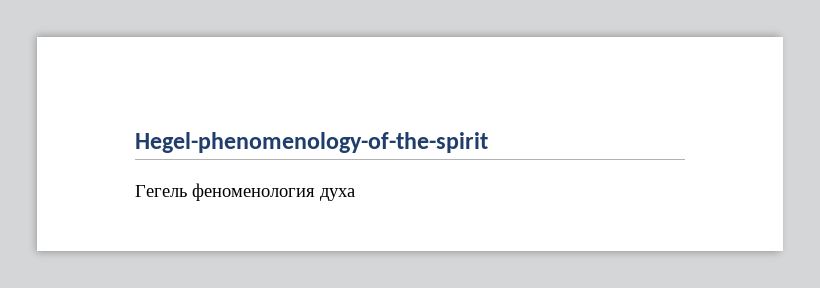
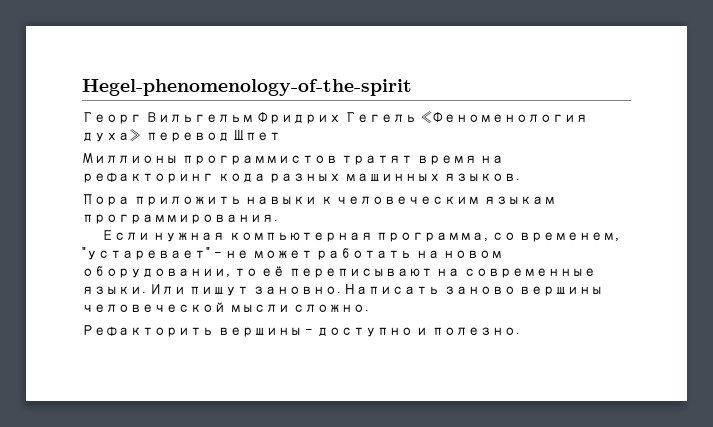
- Гегель феноменология духа
+ Георг Вильгельм Фридрих Гегель «Феноменология духа» перевод Шпет
+ Миллионы программистов тратят время на рефакторинг кода разных машинных языков.
+ Пора приложить навыки к человеческим языкам программирования.
+ Если нужная компьютерная программа, со временем, "устаревает" - не может работать на новом оборудовании, то её переписывают на современные языки. Или пишут зановно. Написать заново вершины человеческой мысли сложно.
+ Рефакторить вершины - доступно и полезно.

